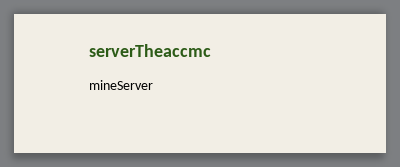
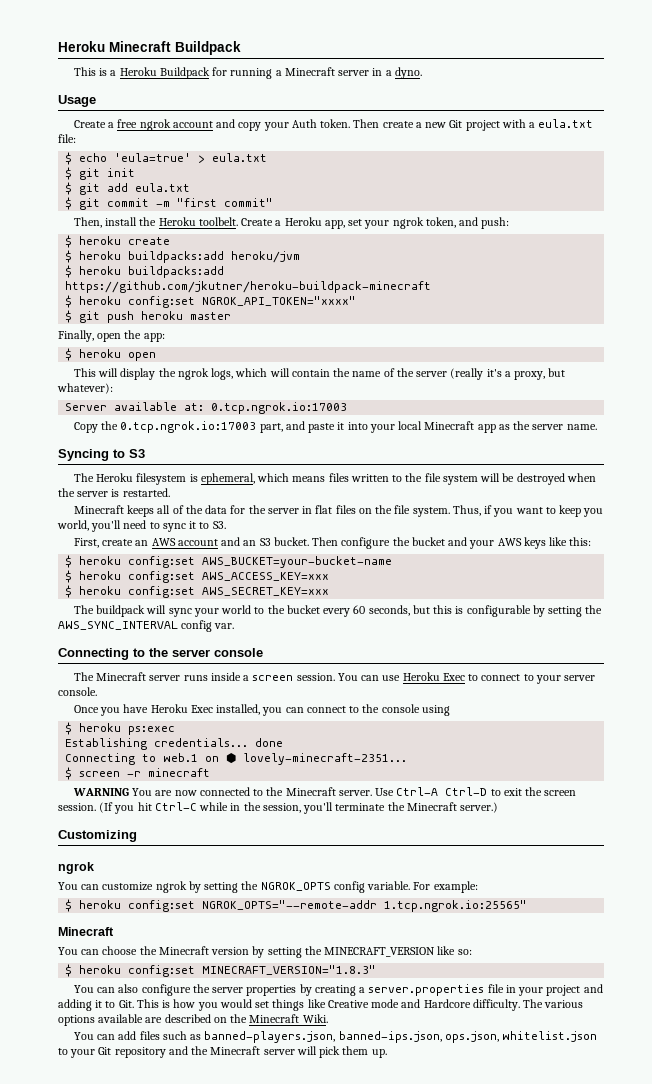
- serverTheaccmc
- mineServer
+ Heroku Minecraft Buildpack
+ This is a Heroku Buildpack for running a Minecraft server in a dyno.
+ Usage
+ Create a free ngrok account and copy your Auth token. Then create a new Git project with a eula.txt file:
+ $ echo 'eula=true' > eula.txt
+ $ git init
+ $ git add eula.txt
+ $ git commit -m "first commit"
+ Then, install the Heroku toolbelt. Create a Heroku app, set your ngrok token, and push:
+ $ heroku create
+ $ heroku buildpacks:add heroku/jvm
+ $ heroku buildpacks:add https://github.com/jkutner/heroku-buildpack-minecraft
+ $ heroku config:set NGROK_API_TOKEN="xxxx"
+ $ git push heroku master
+ Finally, open the app:
+ $ heroku open
+ This will display the ngrok logs, which will contain the name of the server (really it's a proxy, but whatever):
+ Server available at: 0.tcp.ngrok.io:17003
+ Copy the 0.tcp.ngrok.io:17003 part, and paste it into your local Minecraft app as the server name.
+ Syncing to S3
+ The Heroku filesystem is ephemeral, which means files written to the file system will be destroyed when the server is restarted.
+ Minecraft keeps all of the data for the server in flat files on the file system. Thus, if you want to keep you world, you'll need to sync it to S3.
+ First, create an AWS account and an S3 bucket. Then configure the bucket and your AWS keys like this:
+ $ heroku config:set AWS_BUCKET=your-bucket-name
+ $ heroku config:set AWS_ACCESS_KEY=xxx
+ $ heroku config:set AWS_SECRET_KEY=xxx
+ The buildpack will sync your world to the bucket every 60 seconds, but this is configurable by setting the AWS_SYNC_INTERVAL config var.
+ Connecting to the server console
+ The Minecraft server runs inside a screen session. You can use Heroku Exec to connect to your server console.
+ Once you have Heroku Exec installed, you can connect to the console using
+ $ heroku ps:exec
+ Establishing credentials... done
+ Connecting to web.1 on ⬢ lovely-minecraft-2351...
+ $ screen -r minecraft
+ WARNING You are now connected to the Minecraft server. Use Ctrl-A Ctrl-D to exit the screen session. (If you hit Ctrl-C while in the session, you'll terminate the Minecraft server.)
+ Customizing
+ ngrok
+ You can customize ngrok by setting the NGROK_OPTS config variable. For example:
+ $ heroku config:set NGROK_OPTS="--remote-addr 1.tcp.ngrok.io:25565"
+ Minecraft
+ You can choose the Minecraft version by setting the MINECRAFT_VERSION like so:
+ $ heroku config:set MINECRAFT_VERSION="1.8.3"
+ You can also configure the server properties by creating a server.properties file in your project and adding it to Git. This is how you would set things like Creative mode and Hardcore difficulty. The various options available are described on the Minecraft Wiki.
+ You can add files such as banned-players.json, banned-ips.json, ops.json, whitelist.json to your Git repository and the Minecraft server will pick them up.

